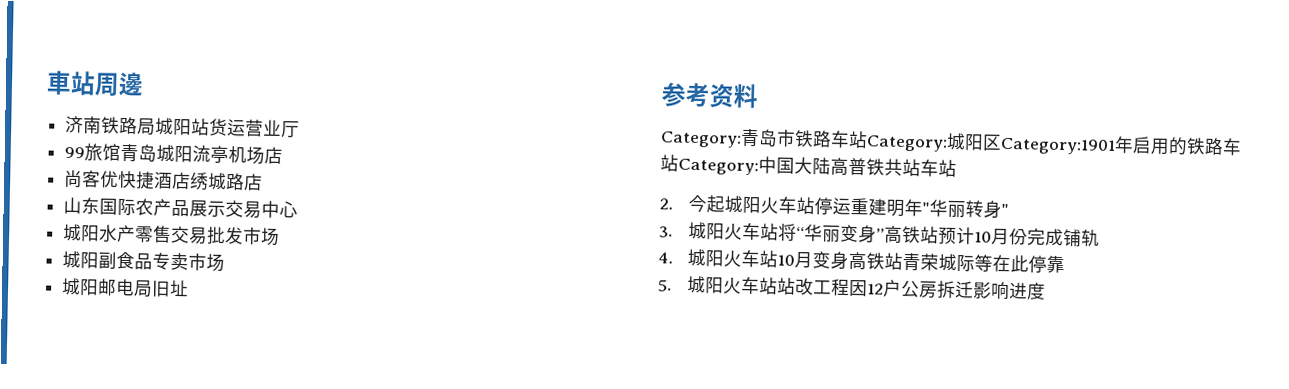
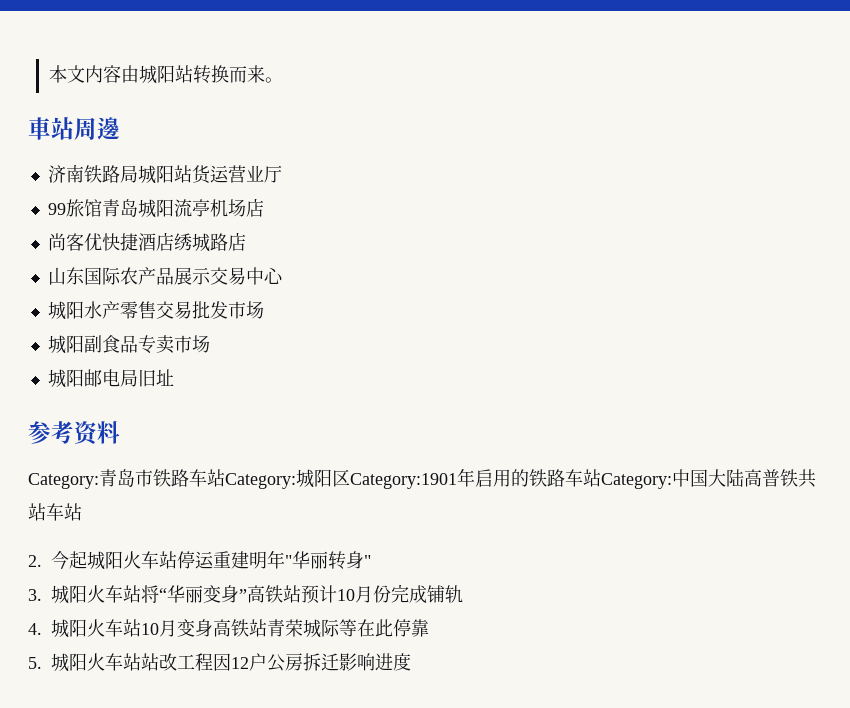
+ 本文内容由城阳站转换而来。

